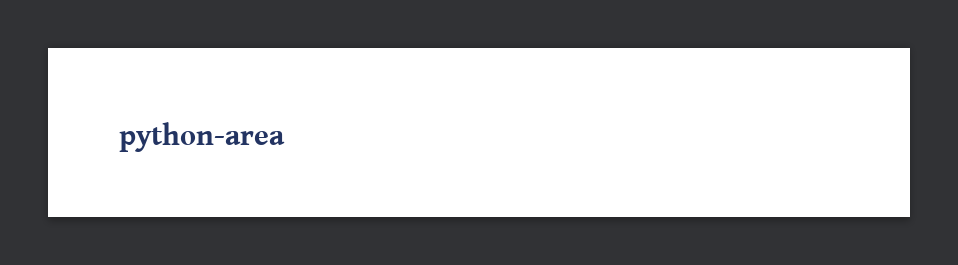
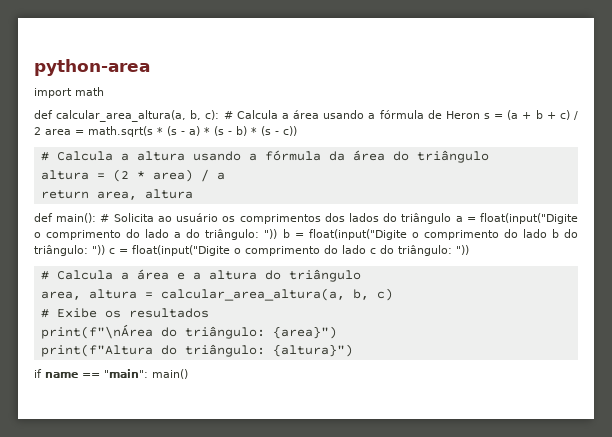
+ import math
+ def calcular_area_altura(a, b, c): # Calcula a área usando a fórmula de Heron s = (a + b + c) / 2 area = math.sqrt(s * (s - a) * (s - b) * (s - c))
+ # Calcula a altura usando a fórmula da área do triângulo
+ altura = (2 * area) / a
+ return area, altura
+ def main(): # Solicita ao usuário os comprimentos dos lados do triângulo a = float(input("Digite o comprimento do lado a do triângulo: ")) b = float(input("Digite o comprimento do lado b do triângulo: ")) c = float(input("Digite o comprimento do lado c do triângulo: "))
+ # Calcula a área e a altura do triângulo
+ area, altura = calcular_area_altura(a, b, c)
+ # Exibe os resultados
+ print(f"\nÁrea do triângulo: {area}")
+ print(f"Altura do triângulo: {altura}")
+ if name == "main": main()

